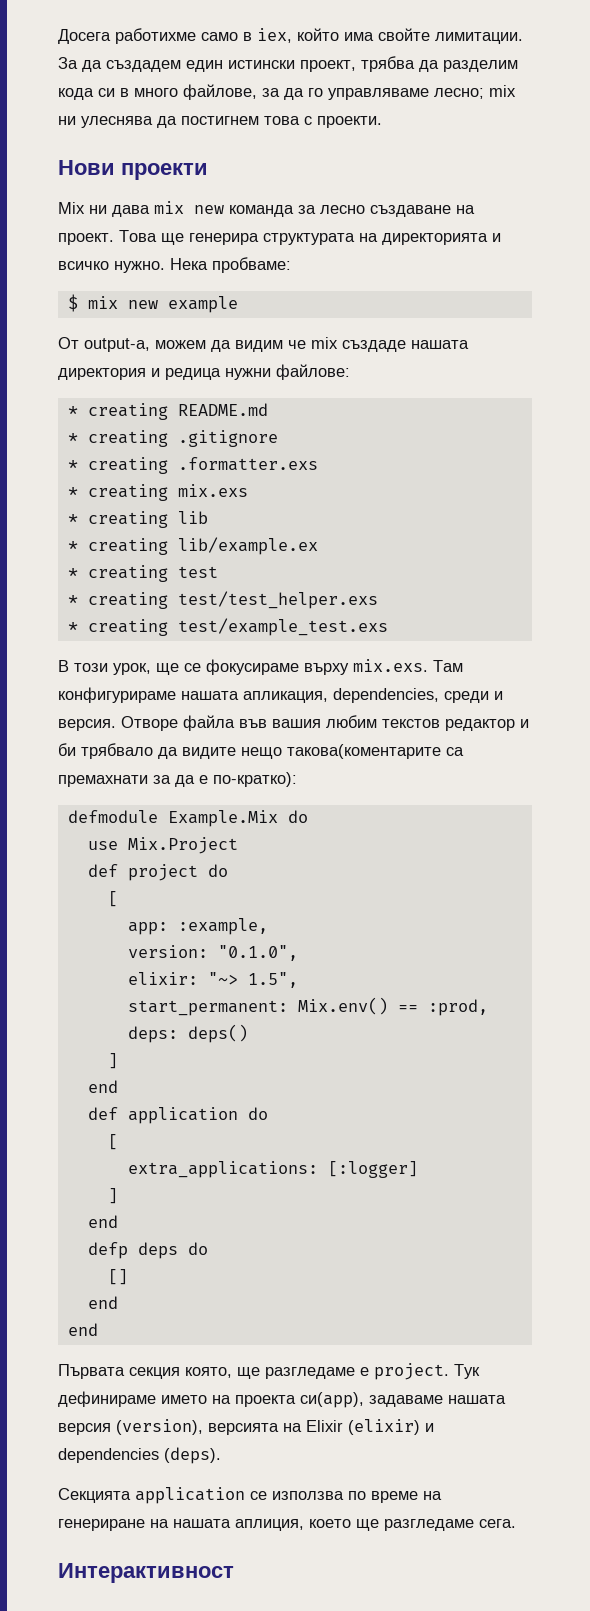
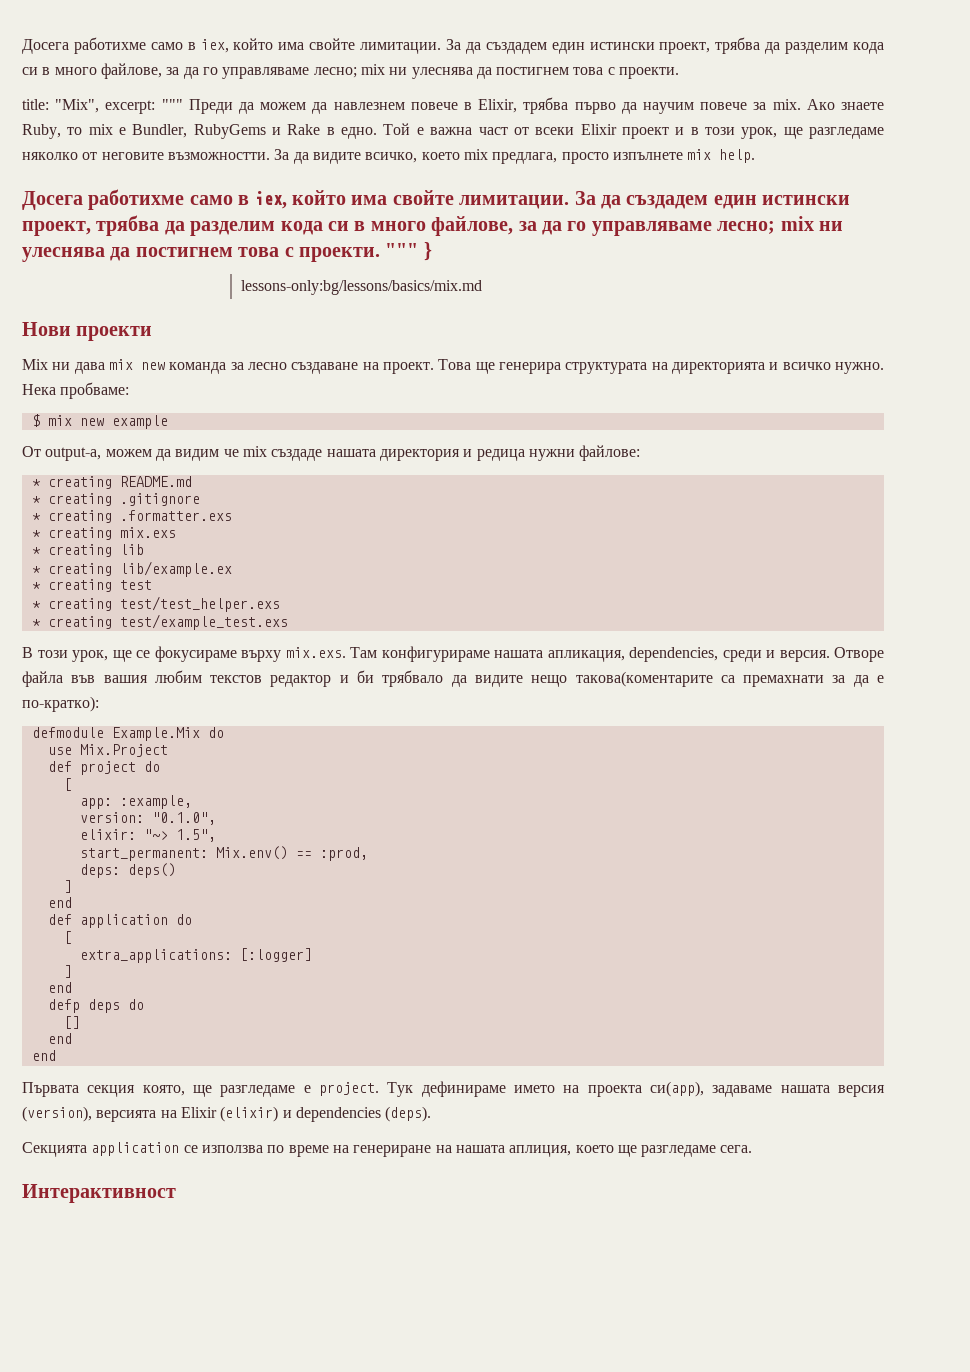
+ title: "Mix", excerpt: """ Преди да можем да навлезнем повече в Elixir, трябва първо да научим повече за mix. Ако знаете Ruby, то mix е Bundler, RubyGems и Rake в едно. Той е важна част от всеки Elixir проект и в този урок, ще разгледаме няколко от неговите възможностти. За да видите всичко, което mix предлага, просто изпълнете mix help.
+ Досега работихме само в iex, който има свойте лимитации. За да създадем един истински проект, трябва да разделим кода си в много файлове, за да го управляваме лесно; mix ни улеснява да постигнем това с проекти. """ }
+ lessons-only:bg/lessons/basics/mix.md

